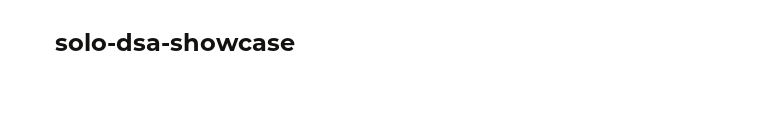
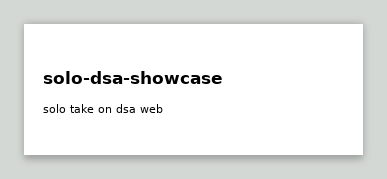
+ solo take on dsa web

